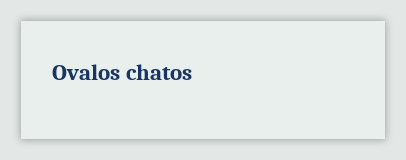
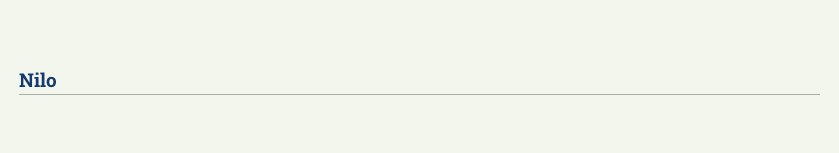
- Ovalos chatos
+ Nilo

